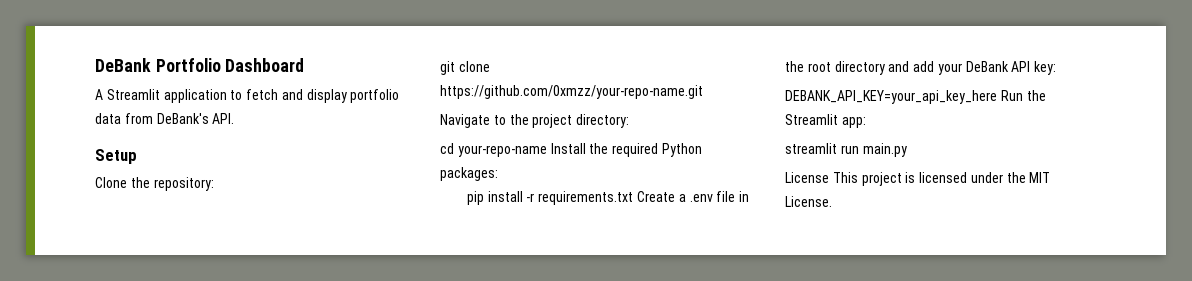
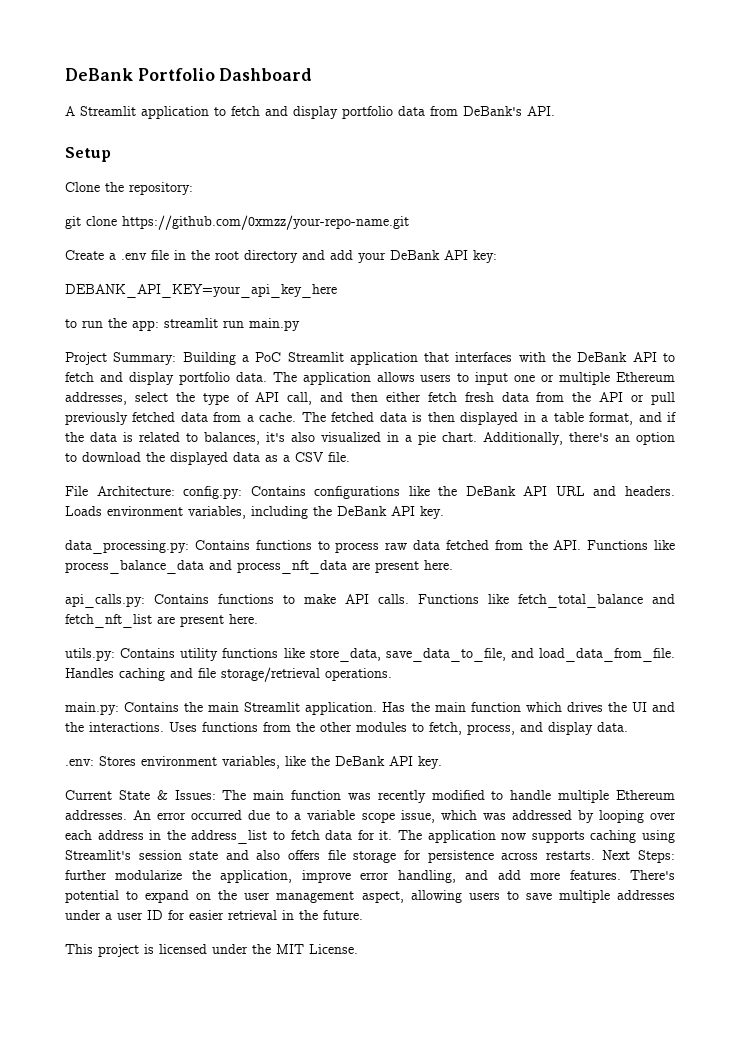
- Navigate to the project directory:
- cd your-repo-name Install the required Python packages:
- pip install -r requirements.txt Create a .env file in the root directory and add your DeBank API key:
+ Create a .env file in the root directory and add your DeBank API key:
- DEBANK_API_KEY=your_api_key_here Run the Streamlit app:
- streamlit run main.py
+ DEBANK_API_KEY=your_api_key_here
+ to run the app: streamlit run main.py
- License This project is licensed under the MIT License.
+ Project Summary: Building a PoC Streamlit application that interfaces with the DeBank API to fetch and display portfolio data. The application allows users to input one or multiple Ethereum addresses, select the type of API call, and then either fetch fresh data from the API or pull previously fetched data from a cache. The fetched data is then displayed in a table format, and if the data is related to balances, it's also visualized in a pie chart. Additionally, there's an option to download the displayed data as a CSV file.
+ File Architecture: config.py: Contains configurations like the DeBank API URL and headers. Loads environment variables, including the DeBank API key.
+ data_processing.py: Contains functions to process raw data fetched from the API. Functions like process_balance_data and process_nft_data are present here.
+ api_calls.py: Contains functions to make API calls. Functions like fetch_total_balance and fetch_nft_list are present here.
+ utils.py: Contains utility functions like store_data, save_data_to_file, and load_data_from_file. Handles caching and file storage/retrieval operations.
+ main.py: Contains the main Streamlit application. Has the main function which drives the UI and the interactions. Uses functions from the other modules to fetch, process, and display data.
+ .env: Stores environment variables, like the DeBank API key.
+ Current State & Issues: The main function was recently modified to handle multiple Ethereum addresses. An error occurred due to a variable scope issue, which was addressed by looping over each address in the address_list to fetch data for it. The application now supports caching using Streamlit's session state and also offers file storage for persistence across restarts. Next Steps: further modularize the application, improve error handling, and add more features. There's potential to expand on the user management aspect, allowing users to save multiple addresses under a user ID for easier retrieval in the future.
+ This project is licensed under the MIT License.

